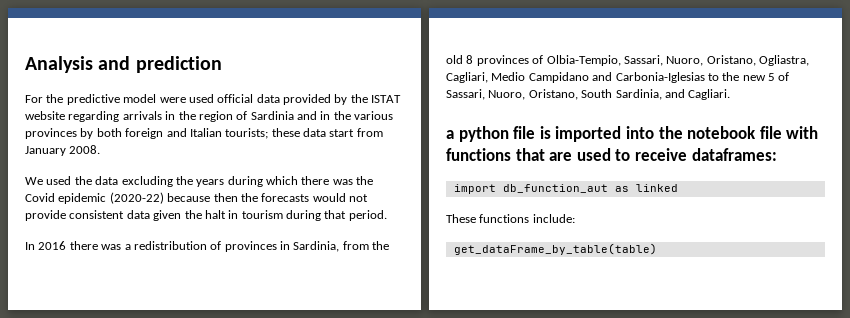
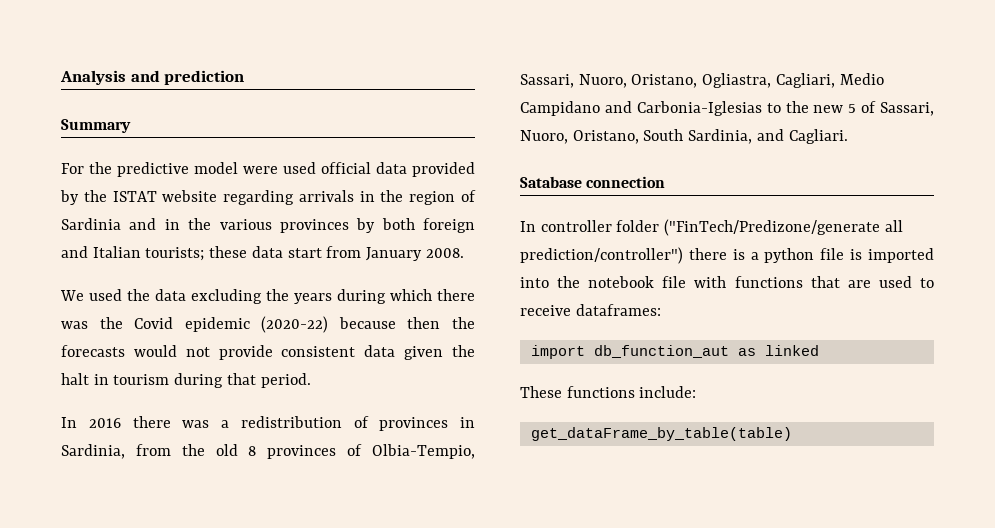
+ Summary
- a python file is imported into the notebook file with functions that are used to receive dataframes:
+ Satabase connection
+ In controller folder ("FinTech/Predizone/generate all prediction/controller") there is a python file is imported into the notebook file with functions that are used to receive dataframes:

